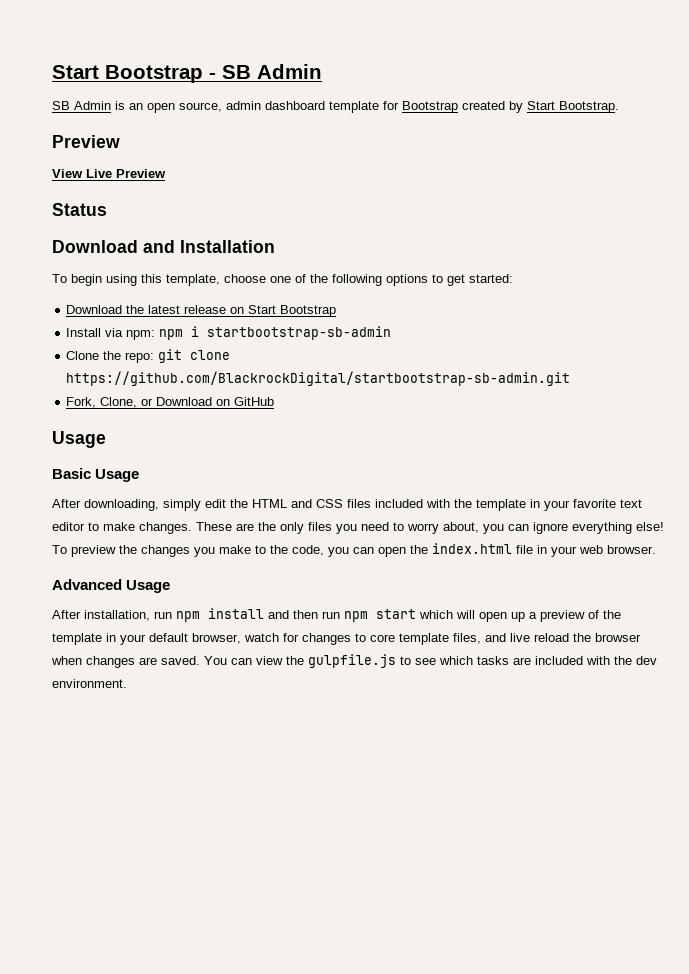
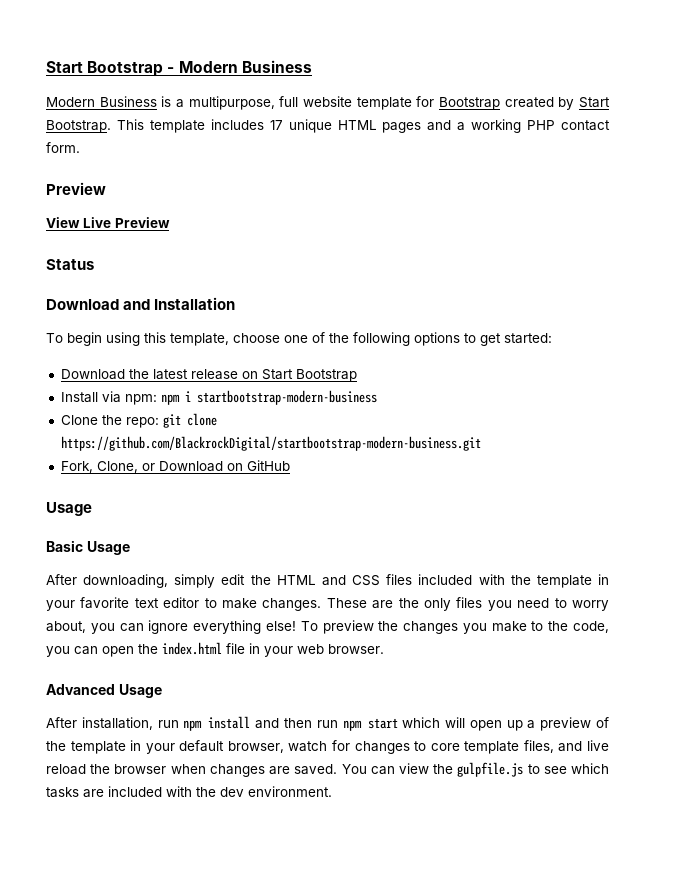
- Start Bootstrap - SB Admin
- SB Admin is an open source, admin dashboard template for Bootstrap created by Start Bootstrap.
+ Start Bootstrap - Modern Business
+ Modern Business is a multipurpose, full website template for Bootstrap created by Start Bootstrap. This template includes 17 unique HTML pages and a working PHP contact form.
- Install via npm: npm i startbootstrap-sb-admin
+ Install via npm: npm i startbootstrap-modern-business
- Clone the repo: git clone https://github.com/BlackrockDigital/startbootstrap-sb-admin.git
+ Clone the repo: git clone https://github.com/BlackrockDigital/startbootstrap-modern-business.git

